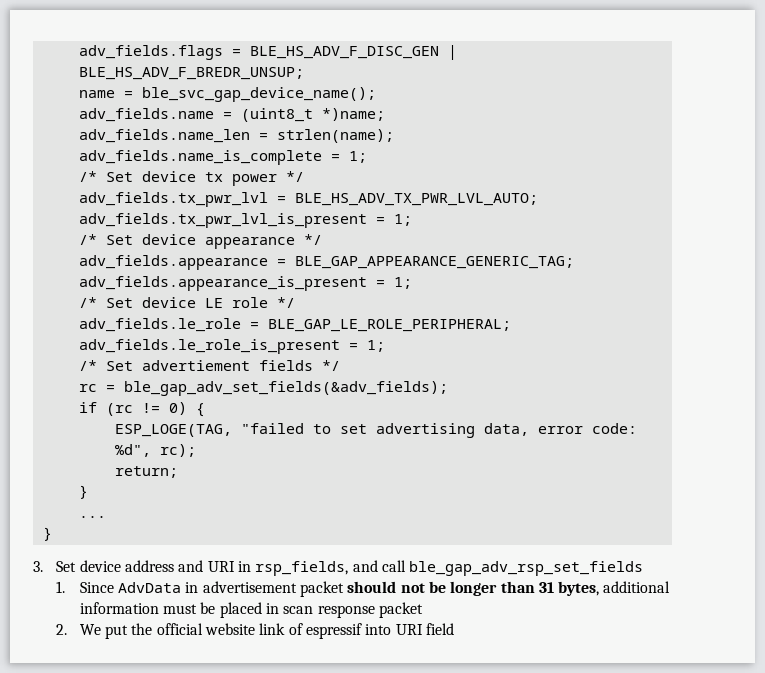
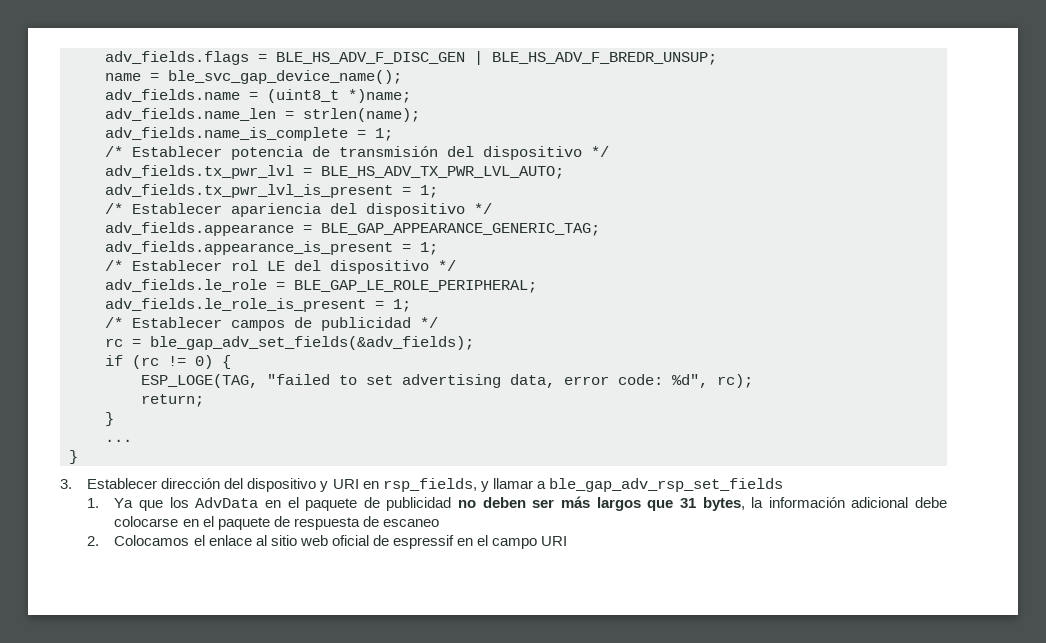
- /* Set device tx power */
+ /* Establecer potencia de transmisión del dispositivo */
- /* Set device appearance */
+ /* Establecer apariencia del dispositivo */
- /* Set device LE role */
+ /* Establecer rol LE del dispositivo */
- /* Set advertiement fields */
+ /* Establecer campos de publicidad */
- 3. Set device address and URI in rsp_fields, and call ble_gap_adv_rsp_set_fields
- 1. Since AdvData in advertisement packet should not be longer than 31 bytes, additional information must be placed in scan response packet
- 2. We put the official website link of espressif into URI field
+ 3. Establecer dirección del dispositivo y URI en rsp_fields, y llamar a ble_gap_adv_rsp_set_fields
+ 1. Ya que los AdvData en el paquete de publicidad no deben ser más largos que 31 bytes, la información adicional debe colocarse en el paquete de respuesta de escaneo
+ 2. Colocamos el enlace al sitio web oficial de espressif en el campo URI

